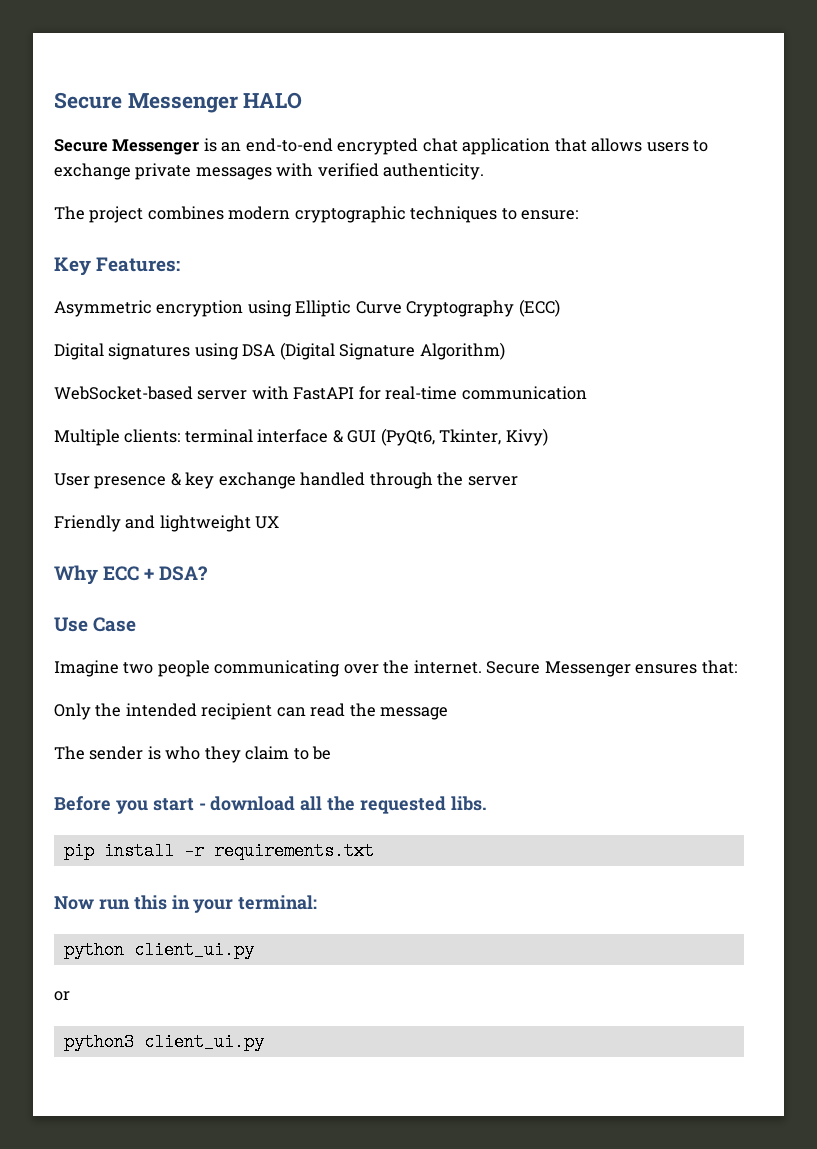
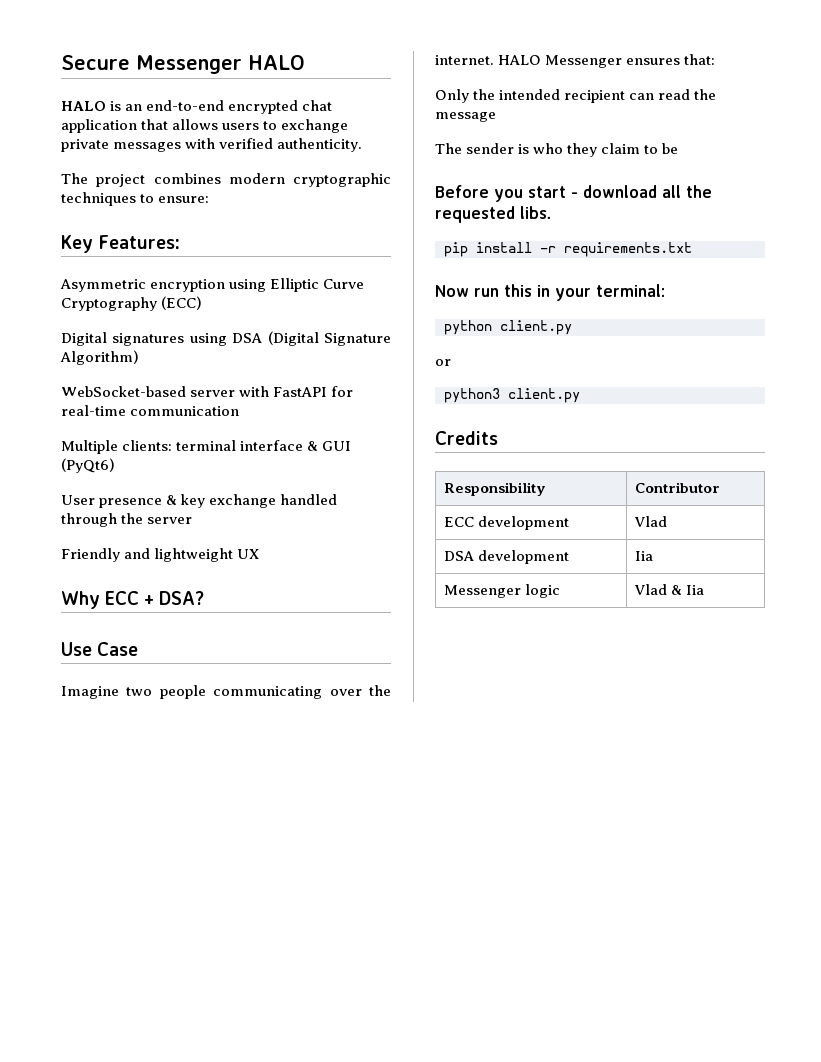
- Secure Messenger is an end-to-end encrypted chat application that allows users to exchange private messages with verified authenticity.
+ HALO is an end-to-end encrypted chat application that allows users to exchange private messages with verified authenticity.
- Multiple clients: terminal interface & GUI (PyQt6, Tkinter, Kivy)
+ Multiple clients: terminal interface & GUI (PyQt6)
- Secure Messenger ensures that:
+ HALO Messenger ensures that:
- python client_ui.py
+ python client.py
- python3 client_ui.py
+ python3 client.py
+ Credits
+ Responsibility | Contributor
+ ECC development | Vlad
+ DSA development | Iia
+ Messenger logic | Vlad & Iia

